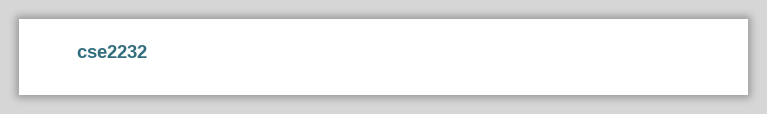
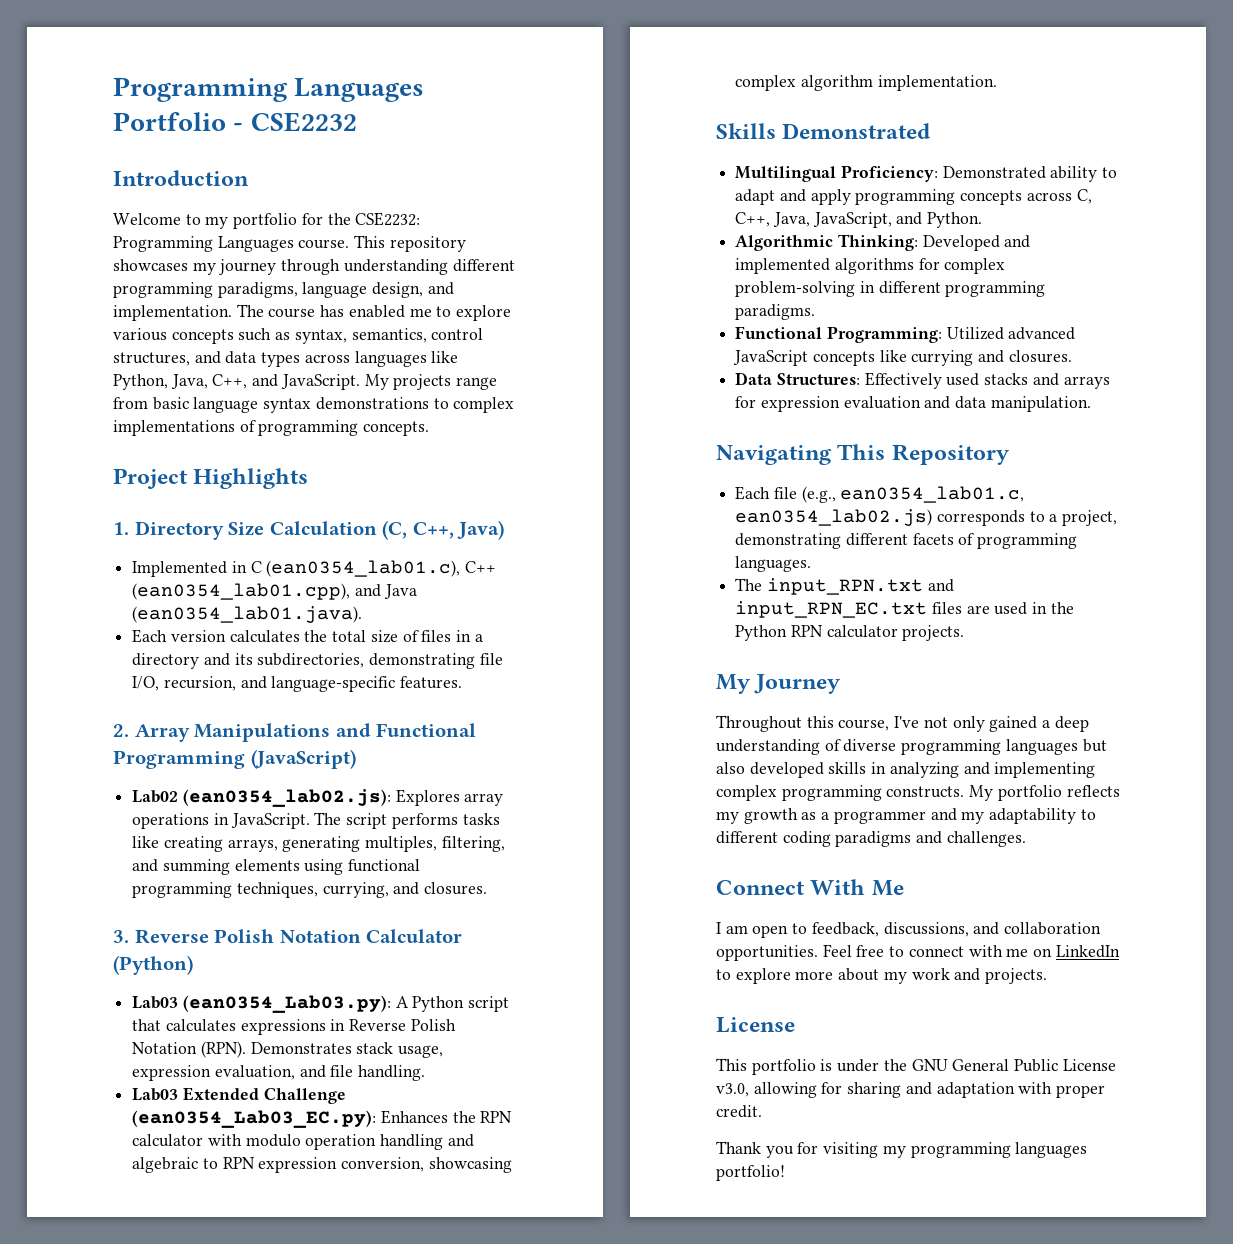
- cse2232
+ Programming Languages Portfolio - CSE2232
+ Introduction
+ Welcome to my portfolio for the CSE2232: Programming Languages course. This repository showcases my journey through understanding different programming paradigms, language design, and implementation. The course has enabled me to explore various concepts such as syntax, semantics, control structures, and data types across languages like Python, Java, C++, and JavaScript. My projects range from basic language syntax demonstrations to complex implementations of programming concepts.
+ Project Highlights
+ 1. Directory Size Calculation (C, C++, Java)
+ Implemented in C (ean0354_lab01.c), C++ (ean0354_lab01.cpp), and Java (ean0354_lab01.java).
+ Each version calculates the total size of files in a directory and its subdirectories, demonstrating file I/O, recursion, and language-specific features.
+ 2. Array Manipulations and Functional Programming (JavaScript)
+ Lab02 (ean0354_lab02.js): Explores array operations in JavaScript. The script performs tasks like creating arrays, generating multiples, filtering, and summing elements using functional programming techniques, currying, and closures.
+ 3. Reverse Polish Notation Calculator (Python)
+ Lab03 (ean0354_Lab03.py): A Python script that calculates expressions in Reverse Polish Notation (RPN). Demonstrates stack usage, expression evaluation, and file handling.
+ Lab03 Extended Challenge (ean0354_Lab03_EC.py): Enhances the RPN calculator with modulo operation handling and algebraic to RPN expression conversion, showcasing complex algorithm implementation.
+ Skills Demonstrated
+ Multilingual Proficiency: Demonstrated ability to adapt and apply programming concepts across C, C++, Java, JavaScript, and Python.
+ Algorithmic Thinking: Developed and implemented algorithms for complex problem-solving in different programming paradigms.
+ Functional Programming: Utilized advanced JavaScript concepts like currying and closures.
+ Data Structures: Effectively used stacks and arrays for expression evaluation and data manipulation.
+ Navigating This Repository
+ Each file (e.g., ean0354_lab01.c, ean0354_lab02.js) corresponds to a project, demonstrating different facets of programming languages.
+ The input_RPN.txt and input_RPN_EC.txt files are used in the Python RPN calculator projects.
+ My Journey
+ Throughout this course, I've not only gained a deep understanding of diverse programming languages but also developed skills in analyzing and implementing complex programming constructs. My portfolio reflects my growth as a programmer and my adaptability to different coding paradigms and challenges.
+ Connect With Me
+ I am open to feedback, discussions, and collaboration opportunities. Feel free to connect with me on LinkedIn to explore more about my work and projects.
+ License
+ This portfolio is under the GNU General Public License v3.0, allowing for sharing and adaptation with proper credit.
+ Thank you for visiting my programming languages portfolio!

